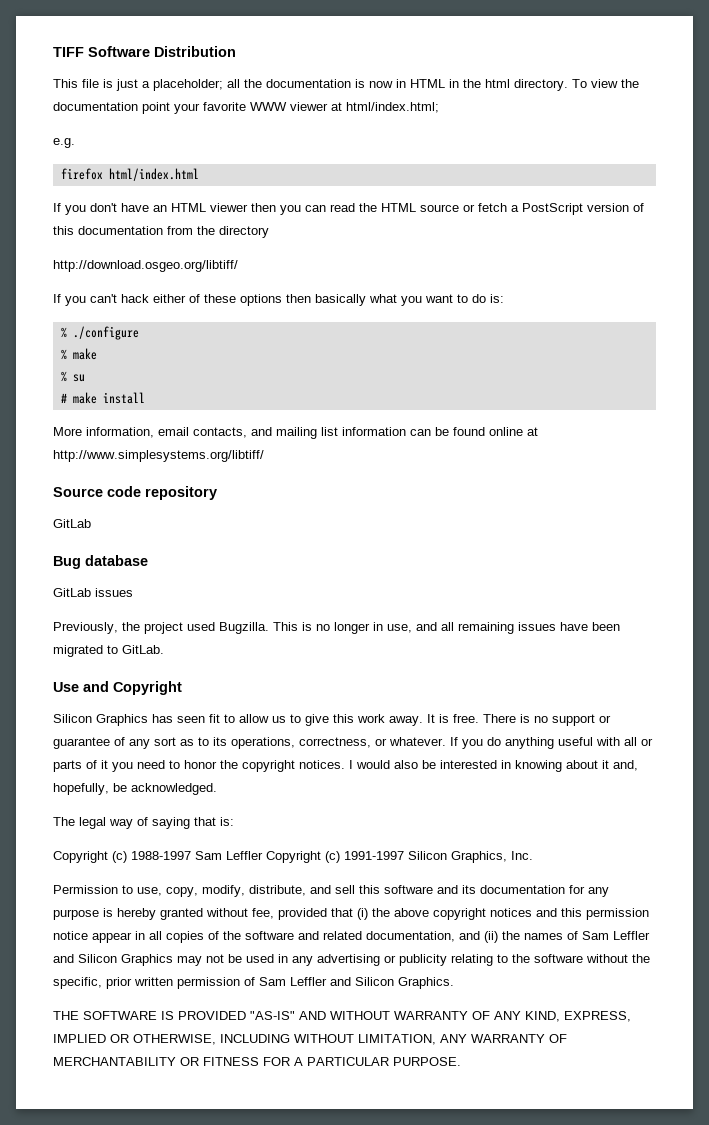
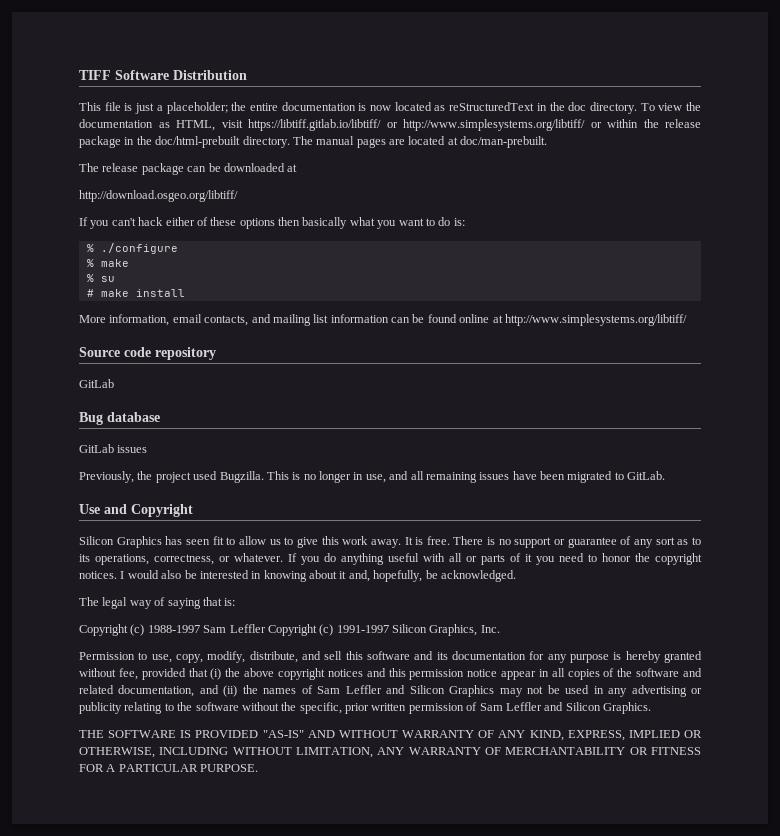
- This file is just a placeholder; all the documentation is now in HTML in the html directory.
+ This file is just a placeholder; the entire documentation is now located as reStructuredText in the doc directory.
- To view the documentation point your favorite WWW viewer at html/index.html;
- e.g.
- firefox html/index.html
- If you don't have an HTML viewer then you can read the HTML source or fetch a PostScript version of this documentation from the directory
+ To view the documentation as HTML, visit https://libtiff.gitlab.io/libtiff/ or http://www.simplesystems.org/libtiff/ or within the release package in the doc/html-prebuilt directory. The manual pages are located at doc/man-prebuilt.
+ The release package can be downloaded at

